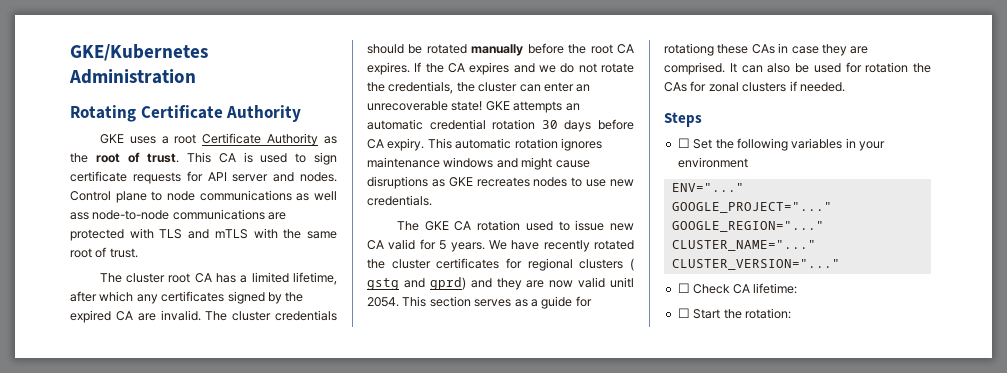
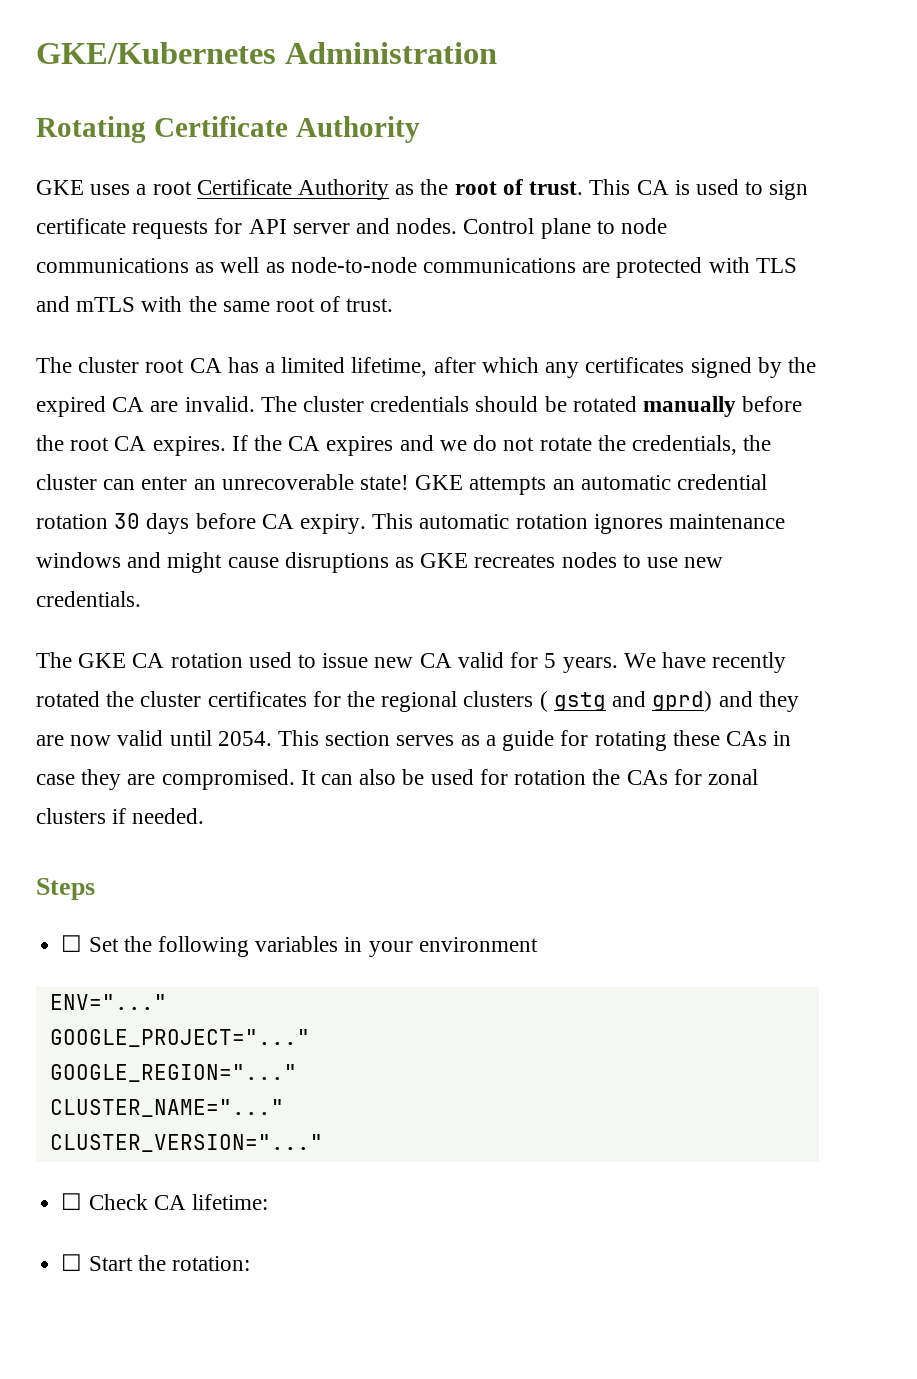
- Control plane to node communications as well ass node-to-node communications are protected with TLS and mTLS with the same root of trust.
+ Control plane to node communications as well as node-to-node communications are protected with TLS and mTLS with the same root of trust.
- We have recently rotated the cluster certificates for regional clusters ( gstg and gprd) and they are now valid unitl 2054.
+ We have recently rotated the cluster certificates for the regional clusters ( gstg and gprd) and they are now valid until 2054.
- This section serves as a guide for rotationg these CAs in case they are comprised.
+ This section serves as a guide for rotating these CAs in case they are compromised.

